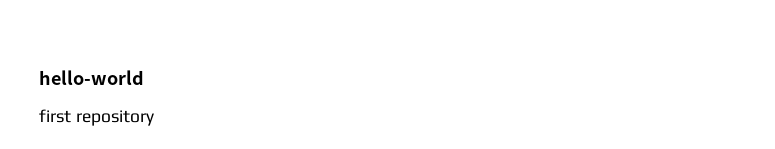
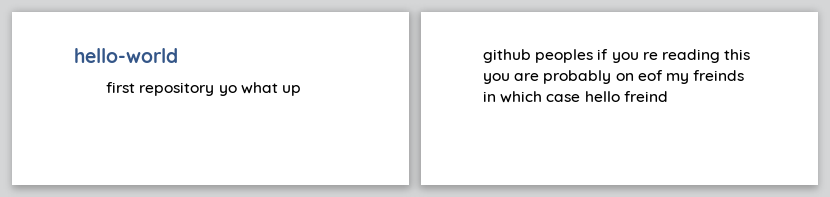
- first repository
+ first repository yo what up github peoples if you re reading this you are probably on eof my freinds in which case hello freind

